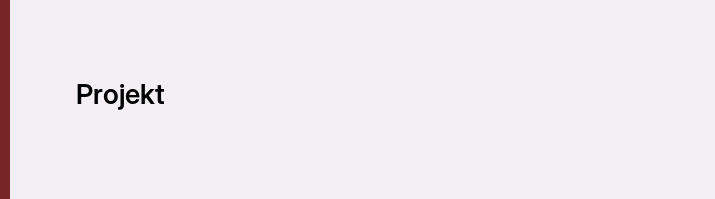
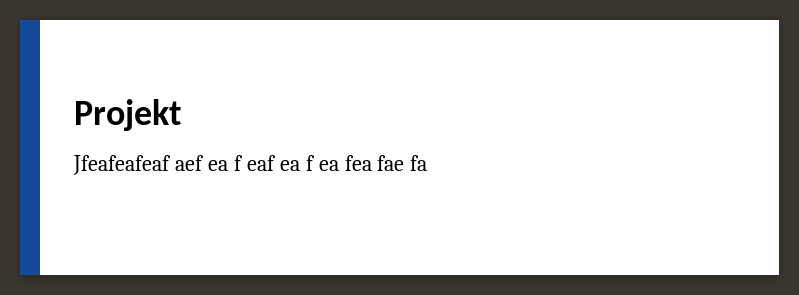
+ Jfeafeafeaf aef ea f eaf ea f ea fea fae fa

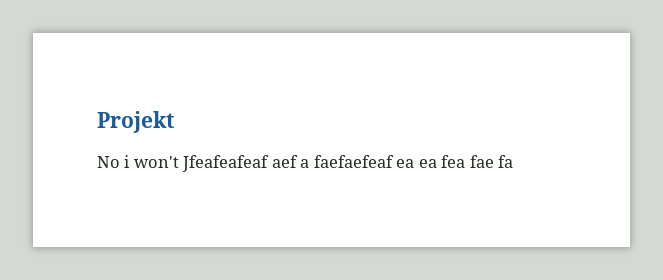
- Jfeafeafeaf aef ea f eaf ea f ea fea fae fa
+ No i won't Jfeafeafeaf aef a faefaefeaf ea ea fea fae fa

